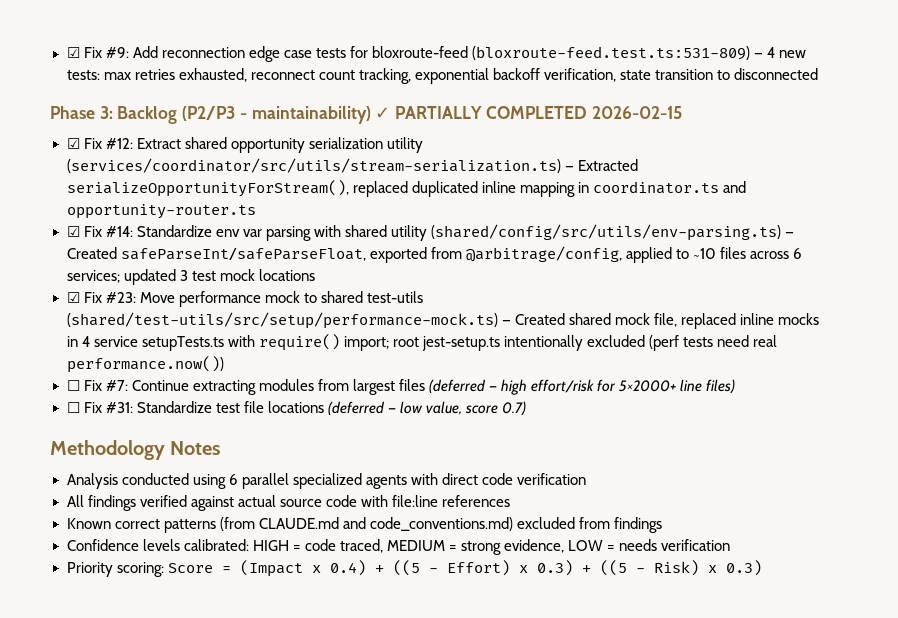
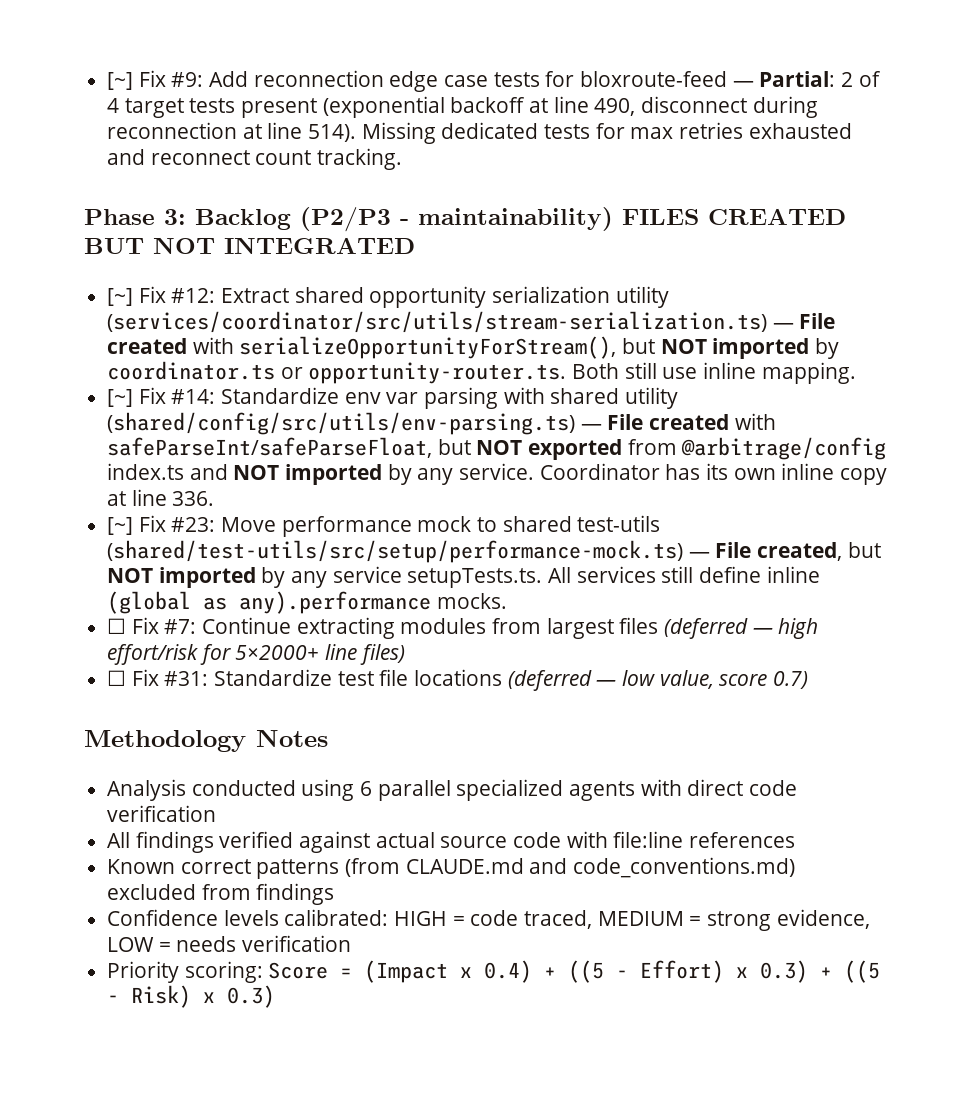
- ☑ Fix #9: Add reconnection edge case tests for bloxroute-feed (bloxroute-feed.test.ts:531-809) — 4 new tests: max retries exhausted, reconnect count tracking, exponential backoff verification, state transition to disconnected
+ [~] Fix #9: Add reconnection edge case tests for bloxroute-feed — Partial: 2 of 4 target tests present (exponential backoff at line 490, disconnect during reconnection at line 514). Missing dedicated tests for max retries exhausted and reconnect count tracking.
- Phase 3: Backlog (P2/P3 - maintainability) ✓ PARTIALLY COMPLETED 2026-02-15
- ☑ Fix #12: Extract shared opportunity serialization utility (services/coordinator/src/utils/stream-serialization.ts) — Extracted serializeOpportunityForStream(), replaced duplicated inline mapping in coordinator.ts and opportunity-router.ts
- ☑ Fix #14: Standardize env var parsing with shared utility (shared/config/src/utils/env-parsing.ts) — Created safeParseInt/safeParseFloat, exported from @arbitrage/config, applied to ~10 files across 6 services; updated 3 test mock locations
- ☑ Fix #23: Move performance mock to shared test-utils (shared/test-utils/src/setup/performance-mock.ts) — Created shared mock file, replaced inline mocks in 4 service setupTests.ts with require() import; root jest-setup.ts intentionally excluded (perf tests need real performance.now())
+ Phase 3: Backlog (P2/P3 - maintainability) FILES CREATED BUT NOT INTEGRATED
+ [~] Fix #12: Extract shared opportunity serialization utility (services/coordinator/src/utils/stream-serialization.ts) — File created with serializeOpportunityForStream(), but NOT imported by coordinator.ts or opportunity-router.ts. Both still use inline mapping.
+ [~] Fix #14: Standardize env var parsing with shared utility (shared/config/src/utils/env-parsing.ts) — File created with safeParseInt/safeParseFloat, but NOT exported from @arbitrage/config index.ts and NOT imported by any service. Coordinator has its own inline copy at line 336.
+ [~] Fix #23: Move performance mock to shared test-utils (shared/test-utils/src/setup/performance-mock.ts) — File created, but NOT imported by any service setupTests.ts. All services still define inline (global as any).performance mocks.

